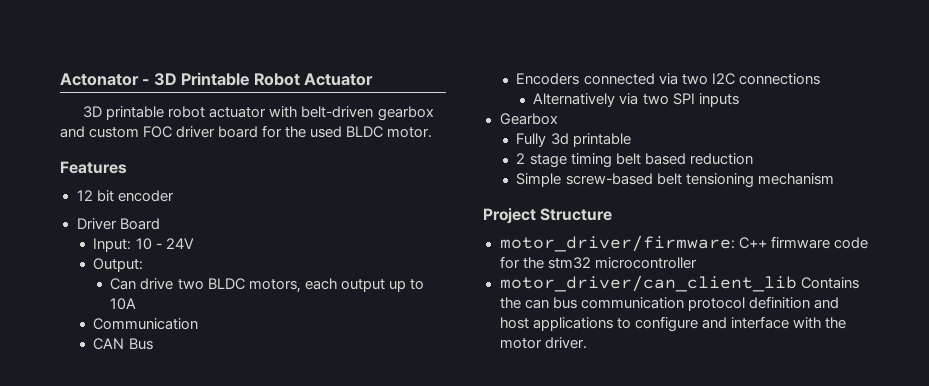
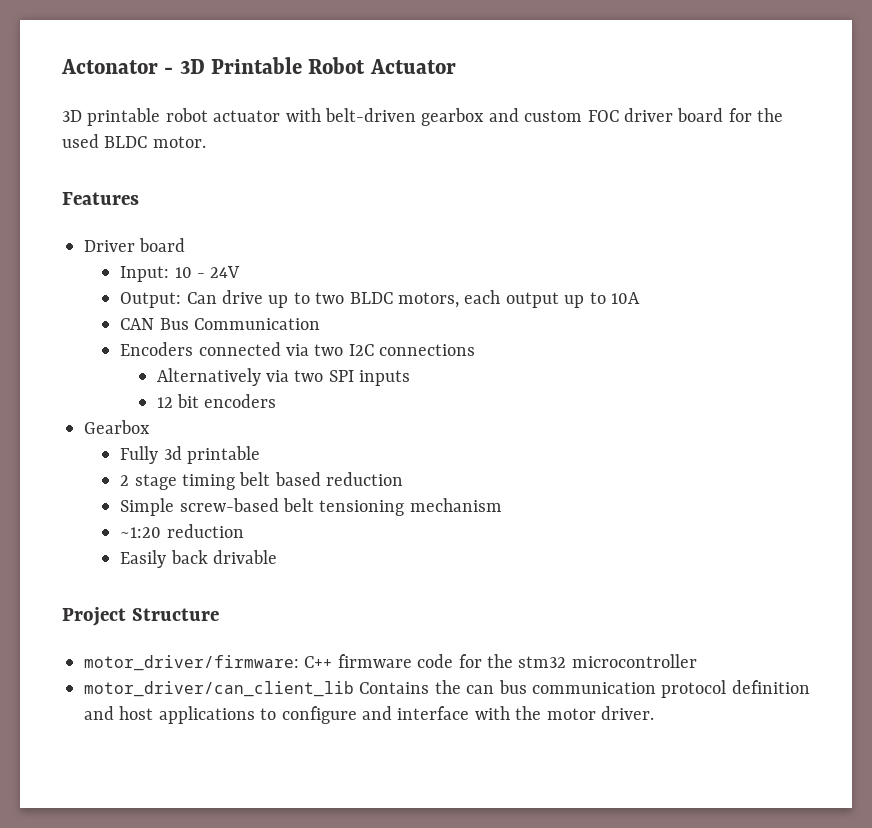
- 12 bit encoder
- Driver Board
+ Driver board
- Output:
- Can drive two BLDC motors, each output up to 10A
+ Output: Can drive up to two BLDC motors, each output up to 10A
- Communication
- CAN Bus
+ CAN Bus Communication
+ 12 bit encoders
+ ~1:20 reduction
+ Easily back drivable

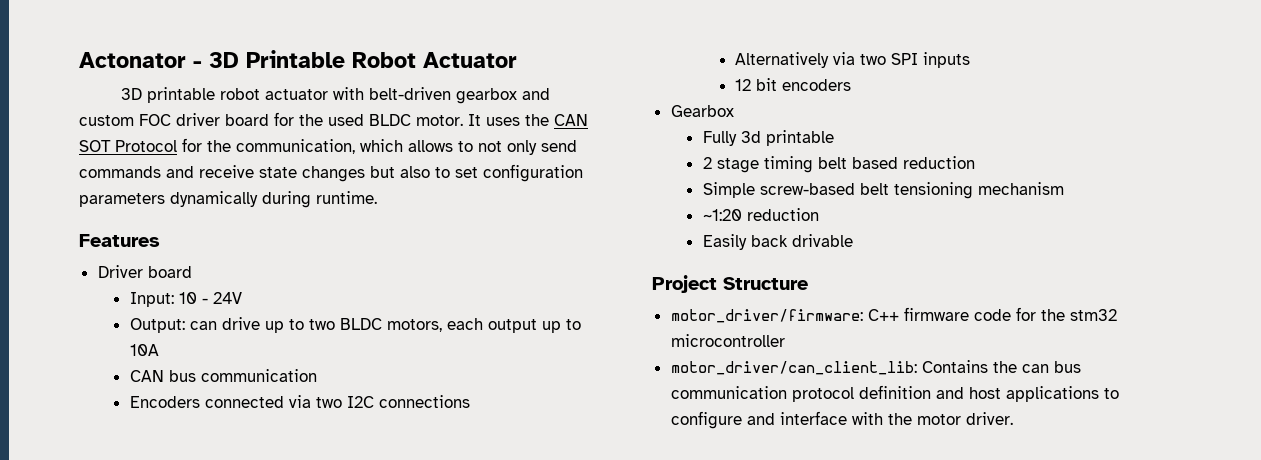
+ It uses the CAN SOT Protocol for the communication, which allows to not only send commands and receive state changes but also to set configuration parameters dynamically during runtime.
- Output: Can drive up to two BLDC motors, each output up to 10A
+ Output: can drive up to two BLDC motors, each output up to 10A
- CAN Bus Communication
+ CAN bus communication
- motor_driver/can_client_lib Contains the can bus communication protocol definition and host applications to configure and interface with the motor driver.
+ motor_driver/can_client_lib: Contains the can bus communication protocol definition and host applications to configure and interface with the motor driver.

